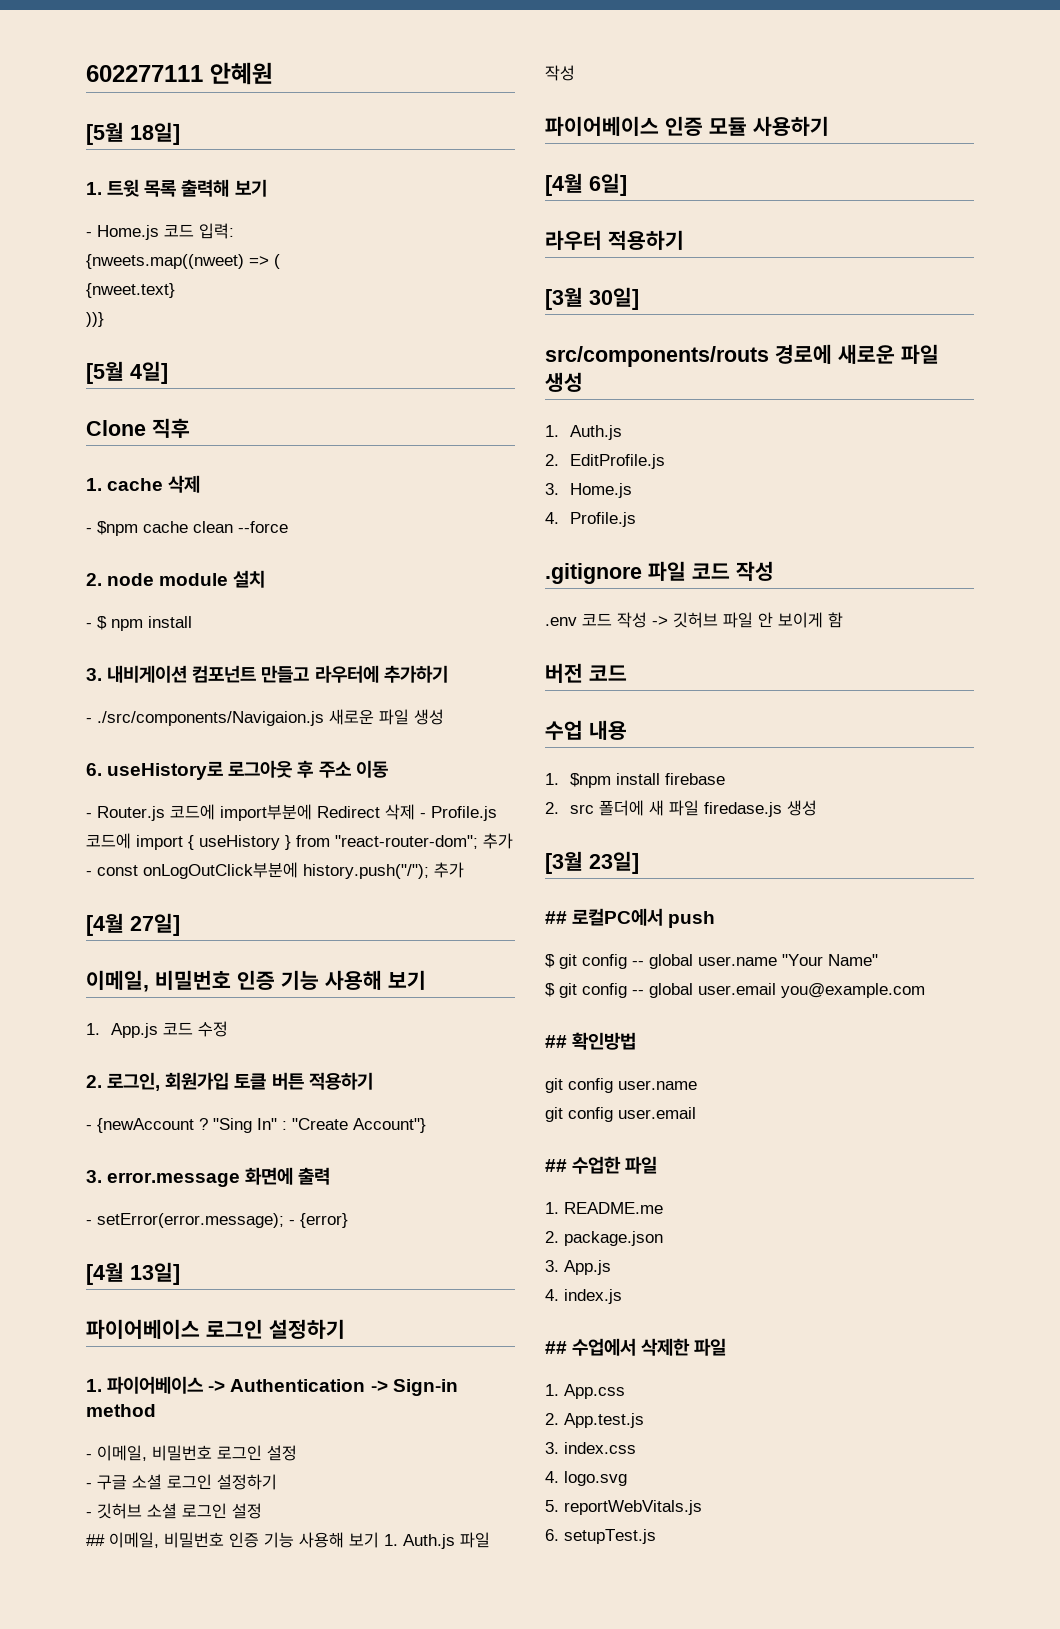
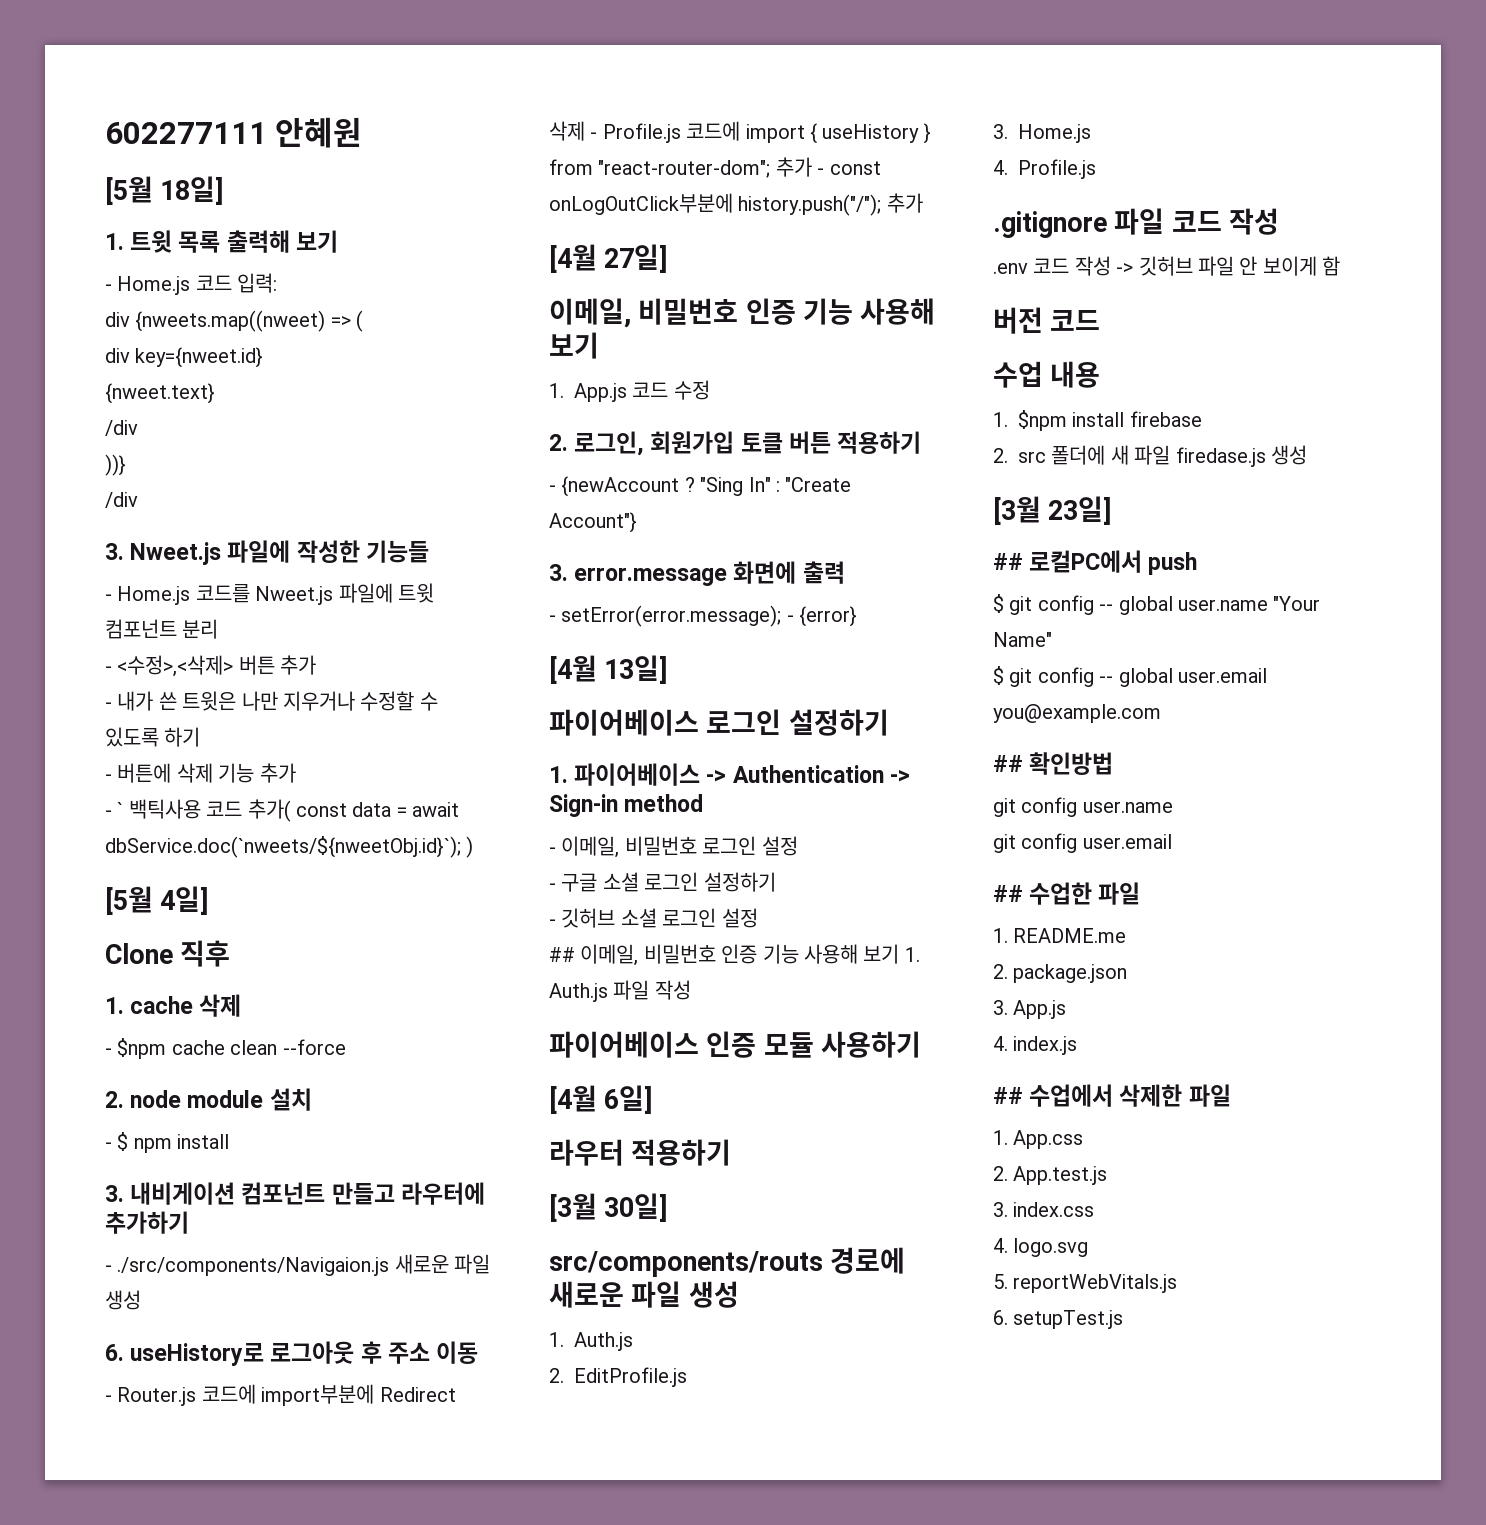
- {nweets.map((nweet) => (
+ div {nweets.map((nweet) => (
+ div key={nweet.id}
  {nweet.text}
+ /div
  ))}
+ /div
+ 3. Nweet.js 파일에 작성한 기능들
+ - Home.js 코드를 Nweet.js 파일에 트윗 컴포넌트 분리
+ - <수정>,<삭제> 버튼 추가
+ - 내가 쓴 트윗은 나만 지우거나 수정할 수 있도록 하기
+ - 버튼에 삭제 기능 추가
+ - ` 백틱사용 코드 추가( const data = await dbService.doc(`nweets/${nweetObj.id}`); )

